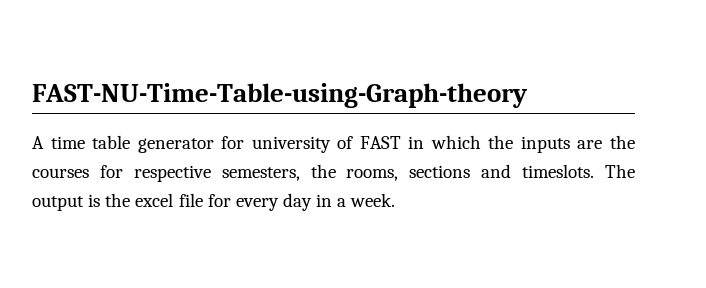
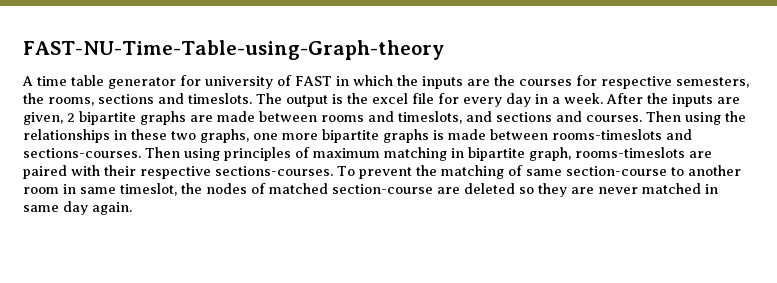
+ After the inputs are given, 2 bipartite graphs are made between rooms and timeslots, and sections and courses. Then using the relationships in these two graphs, one more bipartite graphs is made between rooms-timeslots and sections-courses. Then using principles of maximum matching in bipartite graph, rooms-timeslots are paired with their respective sections-courses. To prevent the matching of same section-course to another room in same timeslot, the nodes of matched section-course are deleted so they are never matched in same day again.

